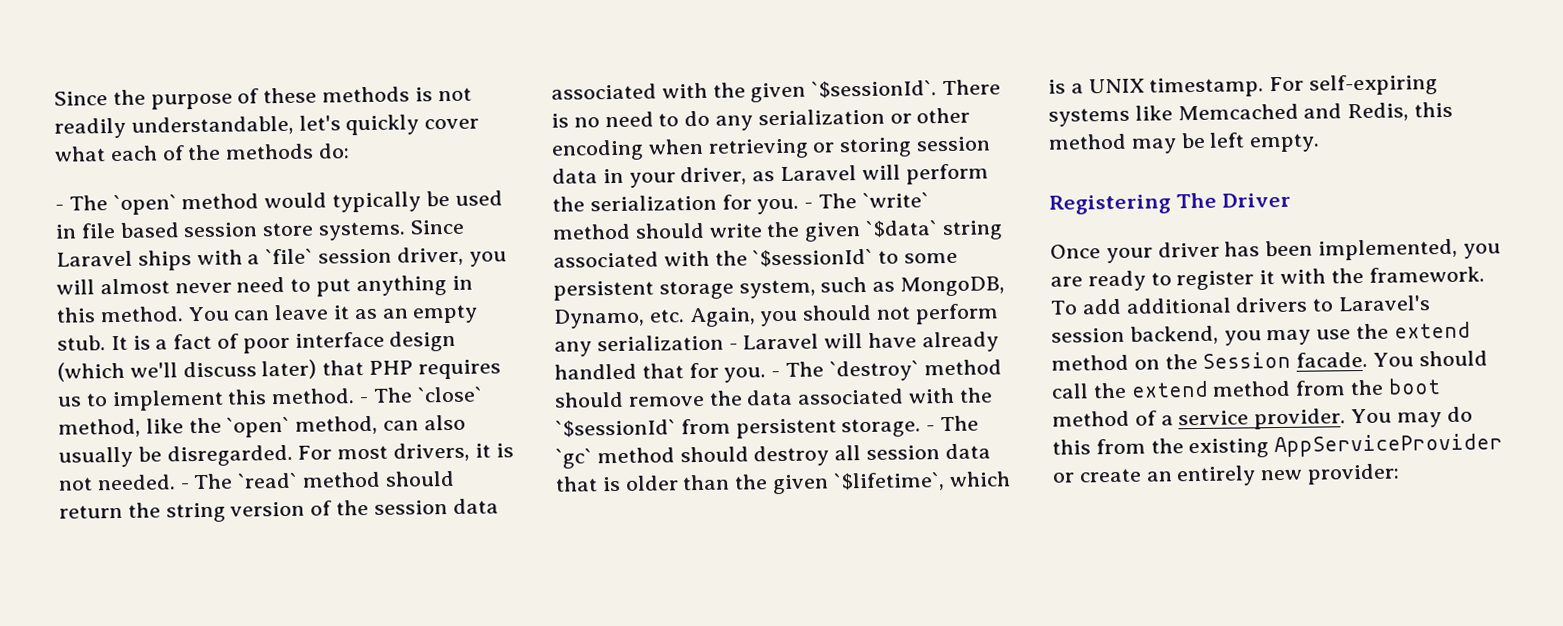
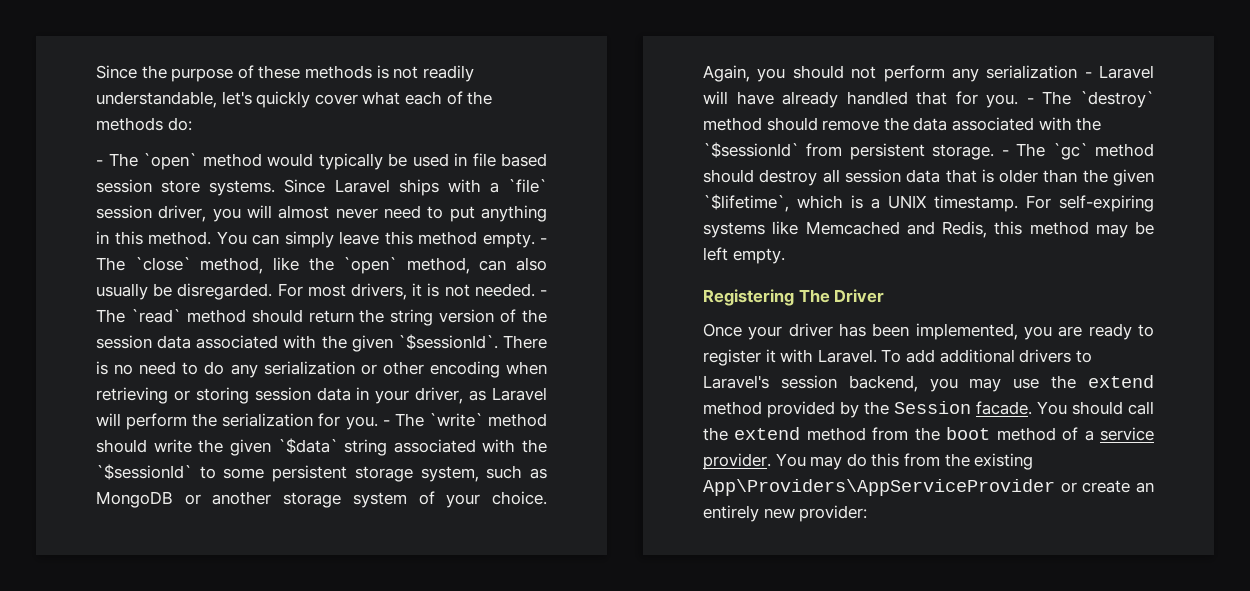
- You can leave it as an empty stub. It is a fact of poor interface design (which we'll discuss later) that PHP requires us to implement this method.
+ You can simply leave this method empty.
- - The `write` method should write the given `$data` string associated with the `$sessionId` to some persistent storage system, such as MongoDB, Dynamo, etc. Again, you should not perform any serialization - Laravel will have already handled that for you.
+ - The `write` method should write the given `$data` string associated with the `$sessionId` to some persistent storage system, such as MongoDB or another storage system of your choice. Again, you should not perform any serialization - Laravel will have already handled that for you.
- Once your driver has been implemented, you are ready to register it with the framework.
+ Once your driver has been implemented, you are ready to register it with Laravel.
- To add additional drivers to Laravel's session backend, you may use the extend method on the Session facade.
+ To add additional drivers to Laravel's session backend, you may use the extend method provided by the Session facade.
- You may do this from the existing AppServiceProvider or create an entirely new provider:
+ You may do this from the existing App\Providers\AppServiceProvider or create an entirely new provider:

